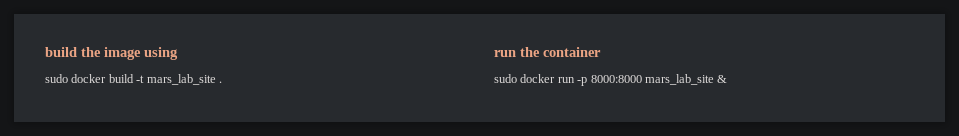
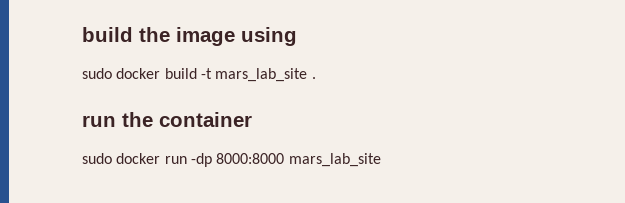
- sudo docker run -p 8000:8000 mars_lab_site &
+ sudo docker run -dp 8000:8000 mars_lab_site

